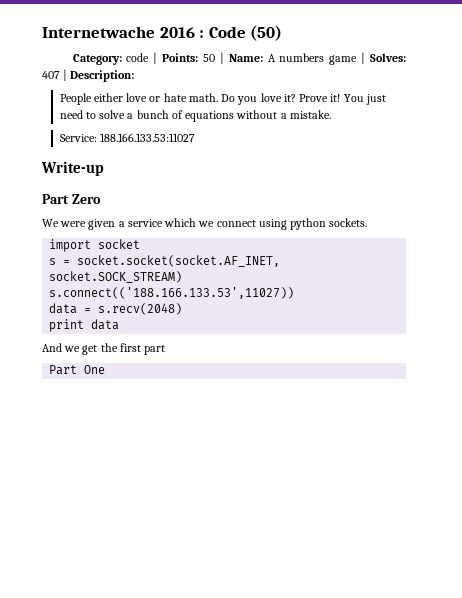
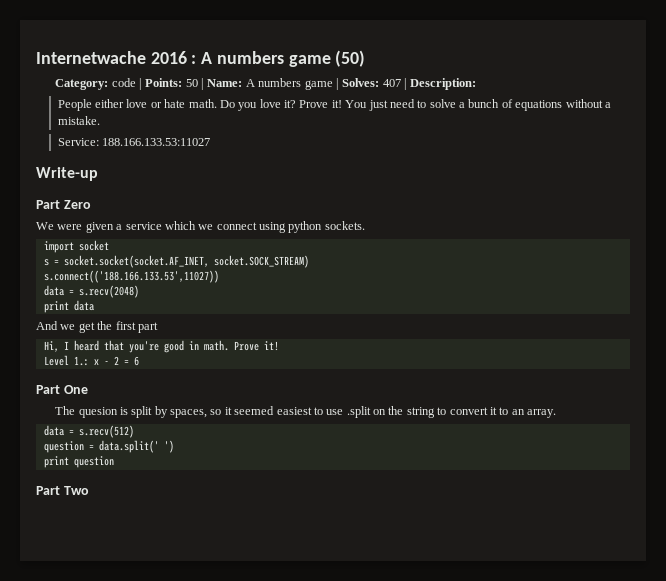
- Internetwache 2016 : Code (50)
+ Internetwache 2016 : A numbers game (50)
+ Hi, I heard that you're good in math. Prove it!
+ Level 1.: x - 2 = 6
  Part One
+ The quesion is split by spaces, so it seemed easiest to use .split on the string to convert it to an array.
+ data = s.recv(512)
+ question = data.split(' ')
+ print question
+ Part Two

